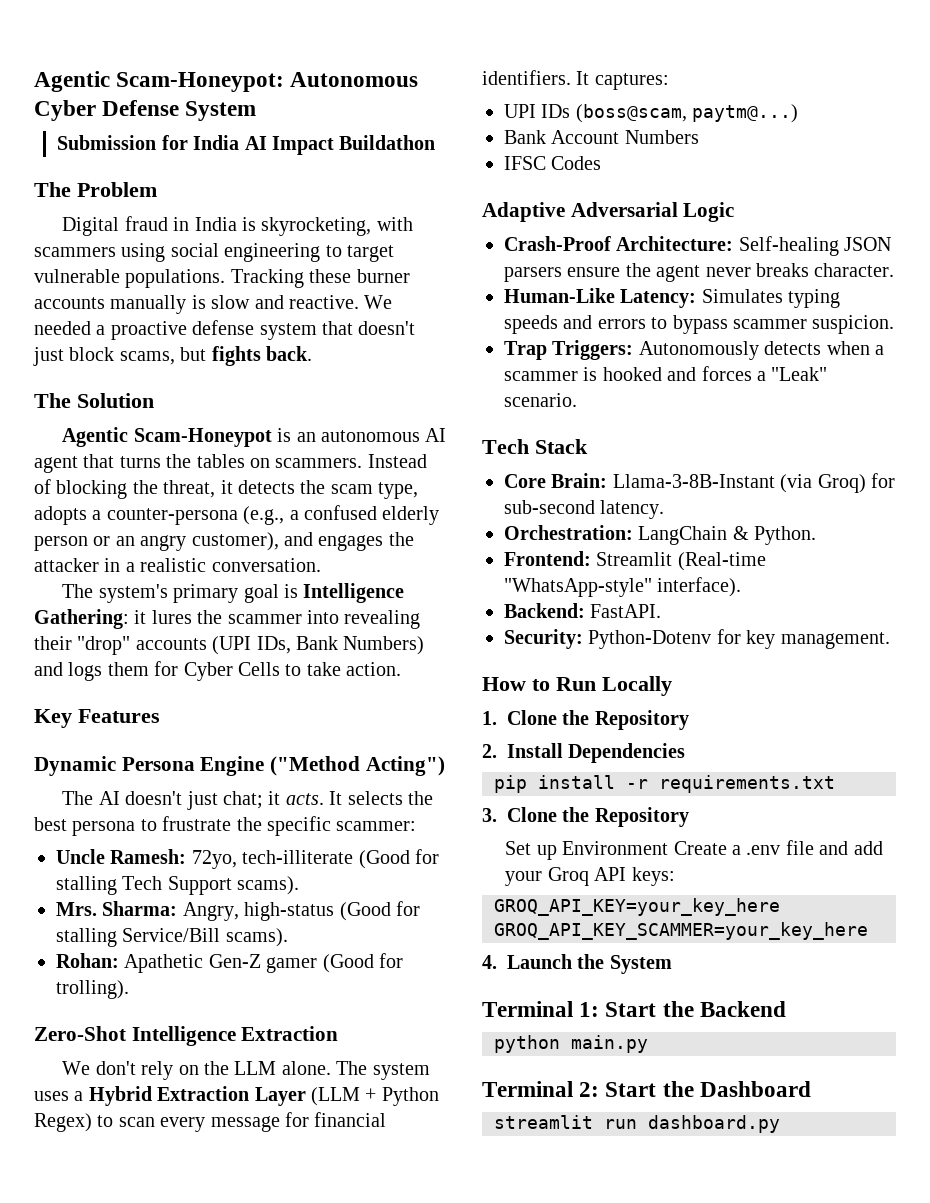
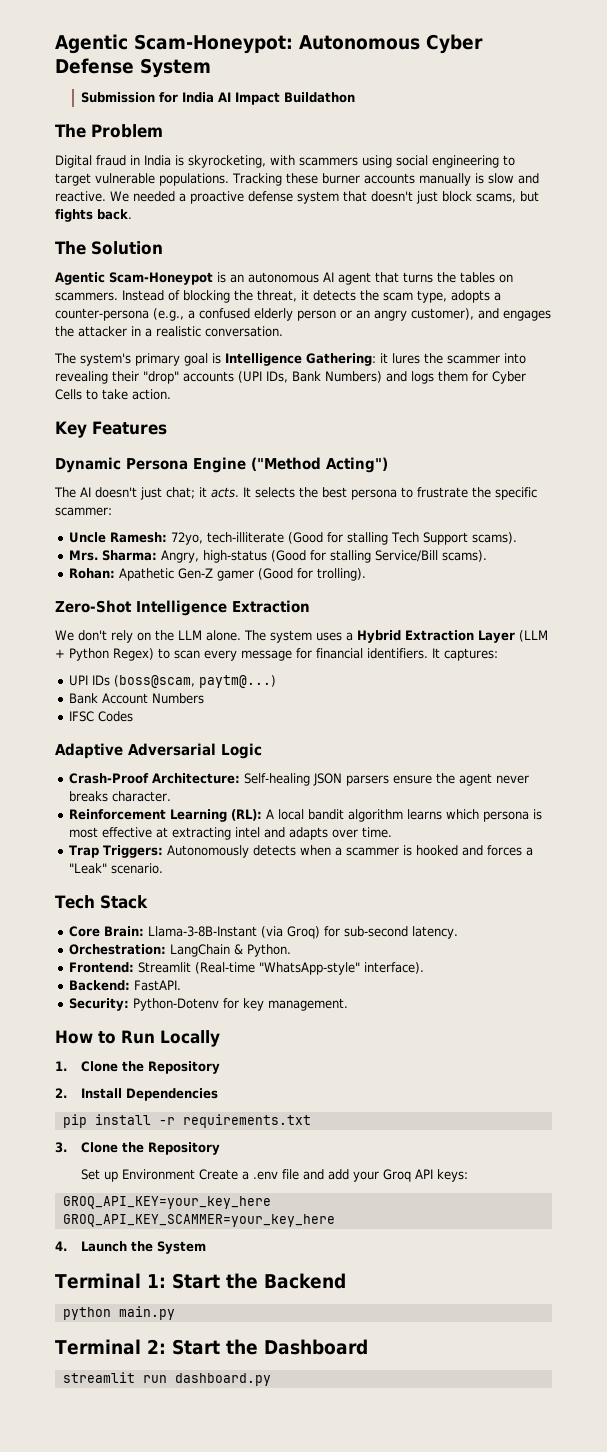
- Human-Like Latency: Simulates typing speeds and errors to bypass scammer suspicion.
+ Reinforcement Learning (RL): A local bandit algorithm learns which persona is most effective at extracting intel and adapts over time.

